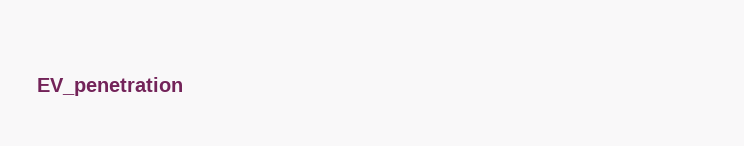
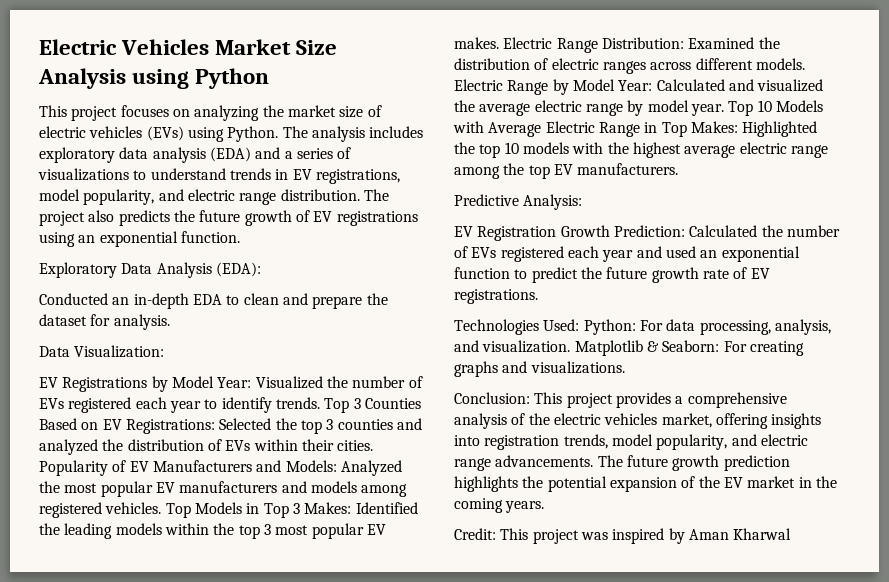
- EV_penetration
+ Electric Vehicles Market Size Analysis using Python
+ This project focuses on analyzing the market size of electric vehicles (EVs) using Python. The analysis includes exploratory data analysis (EDA) and a series of visualizations to understand trends in EV registrations, model popularity, and electric range distribution. The project also predicts the future growth of EV registrations using an exponential function.
+ Exploratory Data Analysis (EDA):
+ Conducted an in-depth EDA to clean and prepare the dataset for analysis.
+ Data Visualization:
+ EV Registrations by Model Year: Visualized the number of EVs registered each year to identify trends. Top 3 Counties Based on EV Registrations: Selected the top 3 counties and analyzed the distribution of EVs within their cities. Popularity of EV Manufacturers and Models: Analyzed the most popular EV manufacturers and models among registered vehicles. Top Models in Top 3 Makes: Identified the leading models within the top 3 most popular EV makes. Electric Range Distribution: Examined the distribution of electric ranges across different models. Electric Range by Model Year: Calculated and visualized the average electric range by model year. Top 10 Models with Average Electric Range in Top Makes: Highlighted the top 10 models with the highest average electric range among the top EV manufacturers.
+ Predictive Analysis:
+ EV Registration Growth Prediction: Calculated the number of EVs registered each year and used an exponential function to predict the future growth rate of EV registrations.
+ Technologies Used: Python: For data processing, analysis, and visualization. Matplotlib & Seaborn: For creating graphs and visualizations.
+ Conclusion: This project provides a comprehensive analysis of the electric vehicles market, offering insights into registration trends, model popularity, and electric range advancements. The future growth prediction highlights the potential expansion of the EV market in the coming years.
+ Credit: This project was inspired by Aman Kharwal

